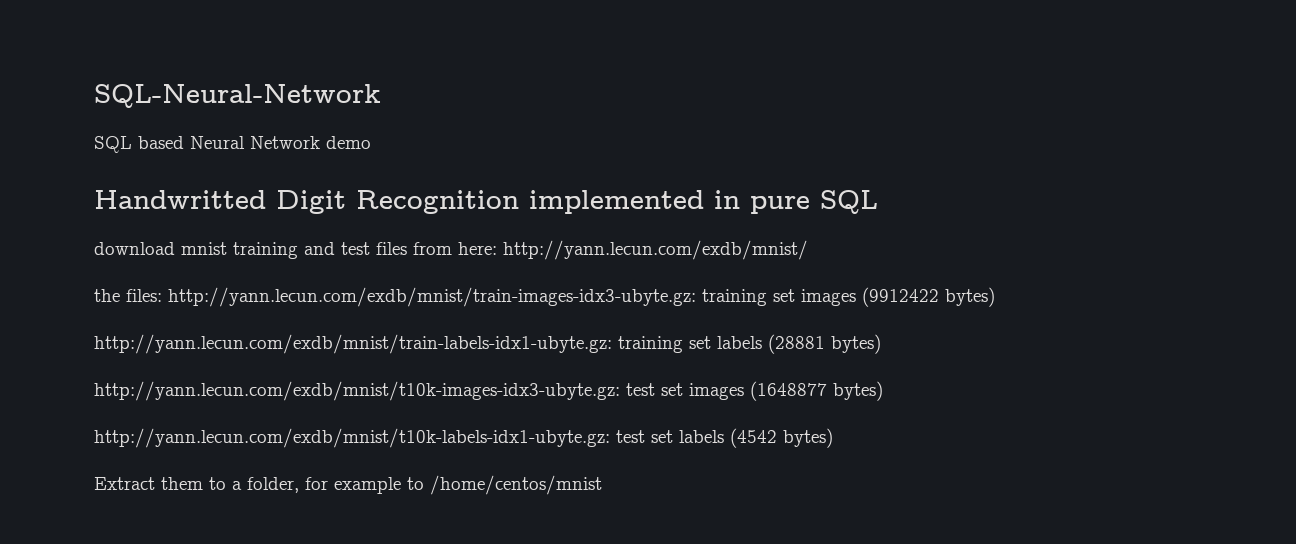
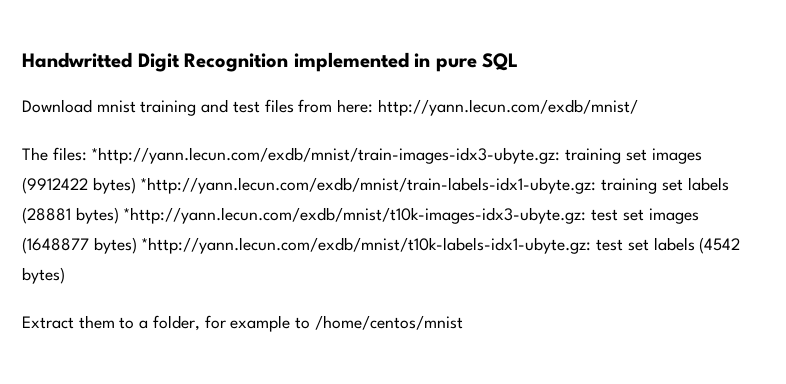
- SQL-Neural-Network
- SQL based Neural Network demo
- download mnist training and test files from here: http://yann.lecun.com/exdb/mnist/
+ Download mnist training and test files from here: http://yann.lecun.com/exdb/mnist/
- the files: http://yann.lecun.com/exdb/mnist/train-images-idx3-ubyte.gz: training set images (9912422 bytes)
- http://yann.lecun.com/exdb/mnist/train-labels-idx1-ubyte.gz: training set labels (28881 bytes)
- http://yann.lecun.com/exdb/mnist/t10k-images-idx3-ubyte.gz: test set images (1648877 bytes)
- http://yann.lecun.com/exdb/mnist/t10k-labels-idx1-ubyte.gz: test set labels (4542 bytes)
+ The files: *http://yann.lecun.com/exdb/mnist/train-images-idx3-ubyte.gz: training set images (9912422 bytes) *http://yann.lecun.com/exdb/mnist/train-labels-idx1-ubyte.gz: training set labels (28881 bytes) *http://yann.lecun.com/exdb/mnist/t10k-images-idx3-ubyte.gz: test set images (1648877 bytes) *http://yann.lecun.com/exdb/mnist/t10k-labels-idx1-ubyte.gz: test set labels (4542 bytes)

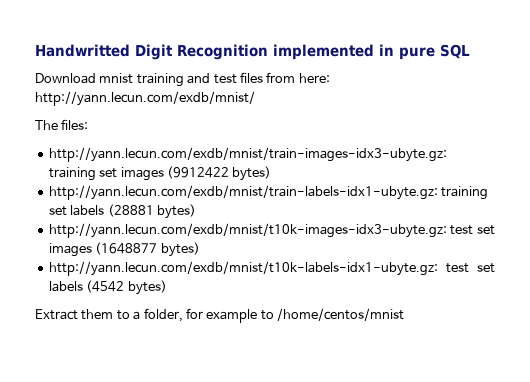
- The files: *http://yann.lecun.com/exdb/mnist/train-images-idx3-ubyte.gz: training set images (9912422 bytes) *http://yann.lecun.com/exdb/mnist/train-labels-idx1-ubyte.gz: training set labels (28881 bytes) *http://yann.lecun.com/exdb/mnist/t10k-images-idx3-ubyte.gz: test set images (1648877 bytes) *http://yann.lecun.com/exdb/mnist/t10k-labels-idx1-ubyte.gz: test set labels (4542 bytes)
+ The files:
+ http://yann.lecun.com/exdb/mnist/train-images-idx3-ubyte.gz: training set images (9912422 bytes)
+ http://yann.lecun.com/exdb/mnist/train-labels-idx1-ubyte.gz: training set labels (28881 bytes)
+ http://yann.lecun.com/exdb/mnist/t10k-images-idx3-ubyte.gz: test set images (1648877 bytes)
+ http://yann.lecun.com/exdb/mnist/t10k-labels-idx1-ubyte.gz: test set labels (4542 bytes)

